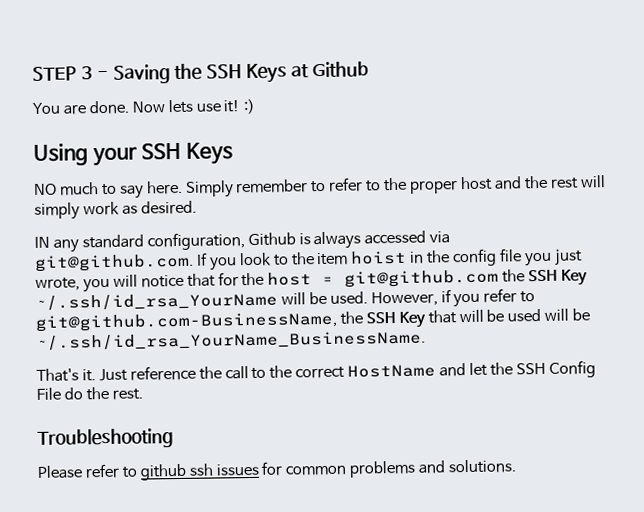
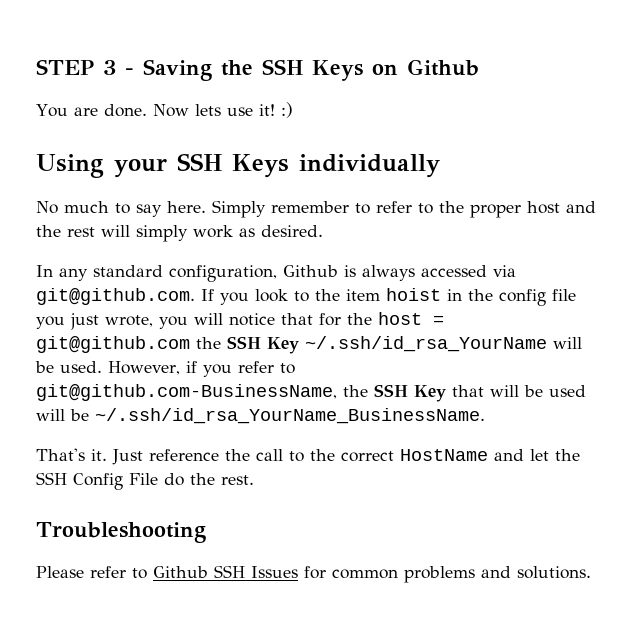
- STEP 3 - Saving the SSH Keys at Github
+ STEP 3 - Saving the SSH Keys on Github
- Using your SSH Keys
- NO much to say here.
+ Using your SSH Keys individually
+ No much to say here.
- IN any standard configuration, Github is always accessed via git@github.com. If you look to the item hoist in the config file you just wrote, you will notice that for the host = git@github.com the SSH Key ~/.ssh/id_rsa_YourName will be used.
+ In any standard configuration, Github is always accessed via git@github.com. If you look to the item hoist in the config file you just wrote, you will notice that for the host = git@github.com the SSH Key ~/.ssh/id_rsa_YourName will be used.
- Please refer to github ssh issues for common problems and solutions.
+ Please refer to Github SSH Issues for common problems and solutions.

